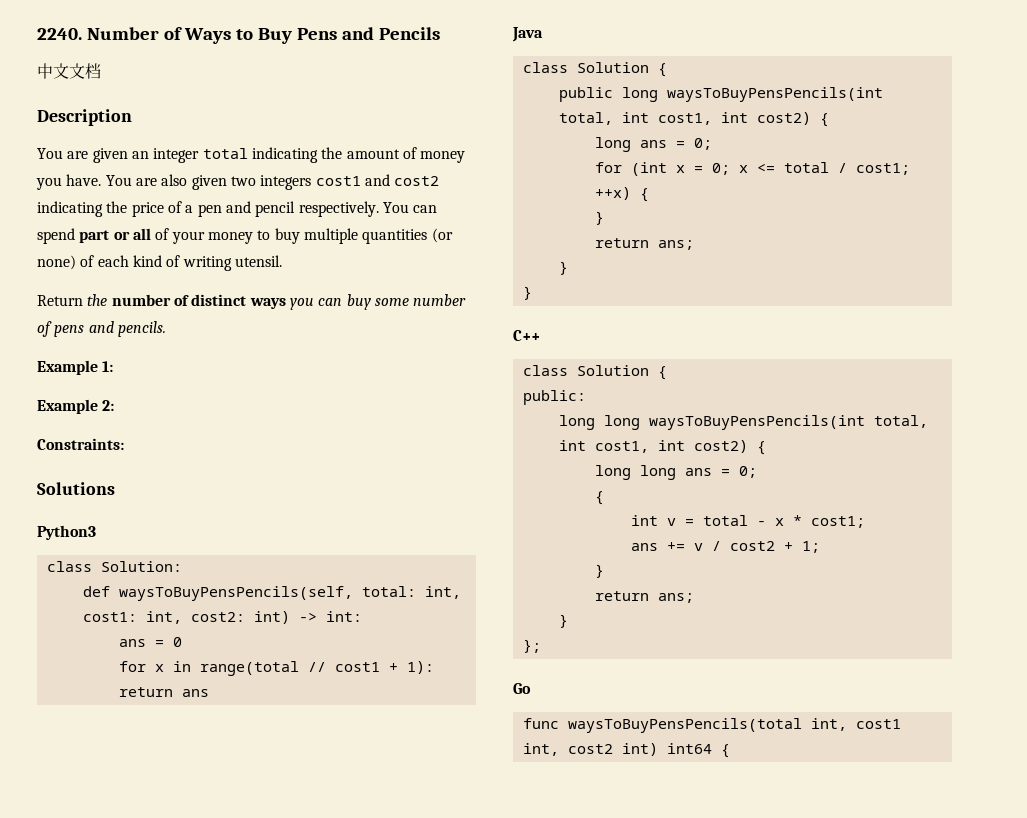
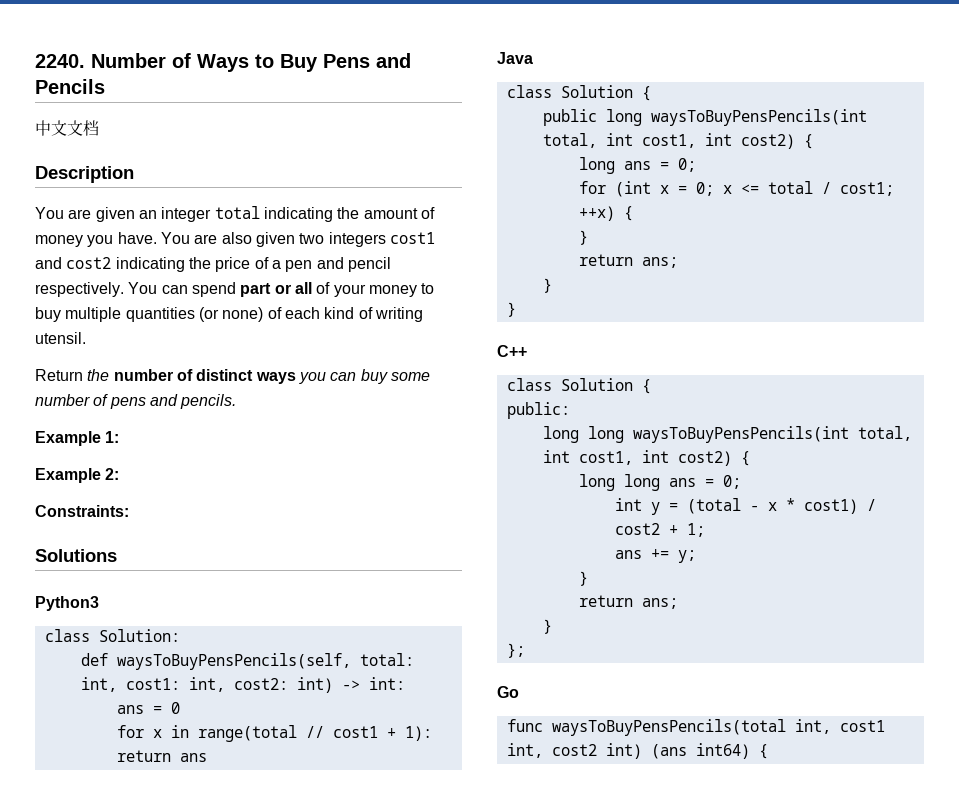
  long long ans = 0;
- {
- int v = total - x * cost1;
- ans += v / cost2 + 1;
+ int y = (total - x * cost1) / cost2 + 1;
+ ans += y;
- func waysToBuyPensPencils(total int, cost1 int, cost2 int) int64 {
+ func waysToBuyPensPencils(total int, cost1 int, cost2 int) (ans int64) {

